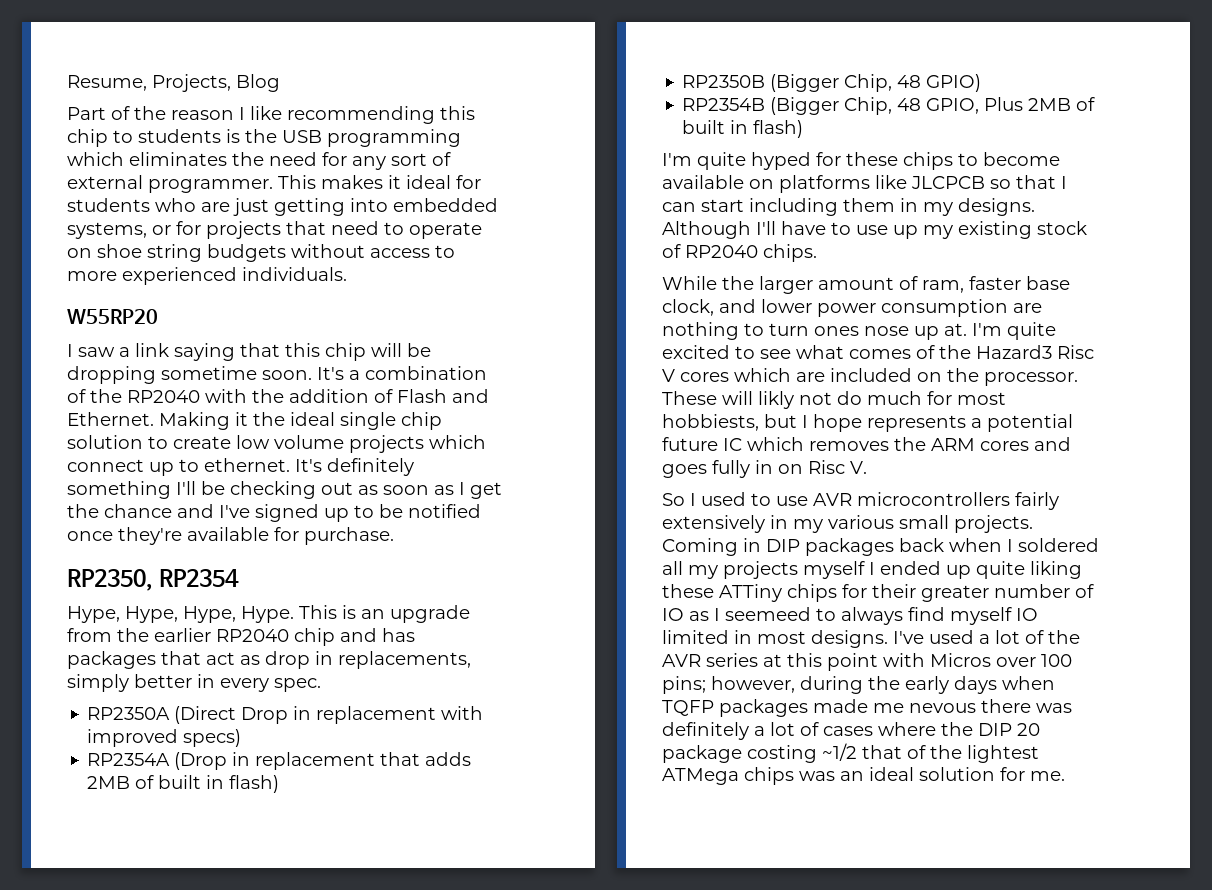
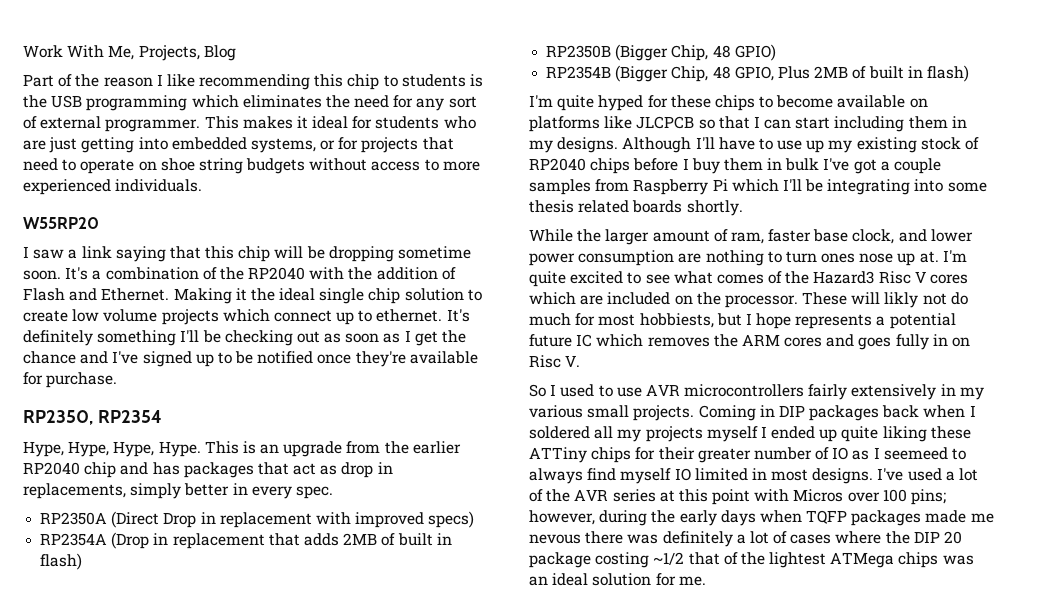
- Resume, Projects, Blog
+ Work With Me, Projects, Blog
- Although I'll have to use up my existing stock of RP2040 chips.
+ Although I'll have to use up my existing stock of RP2040 chips before I buy them in bulk I've got a couple samples from Raspberry Pi which I'll be integrating into some thesis related boards shortly.

